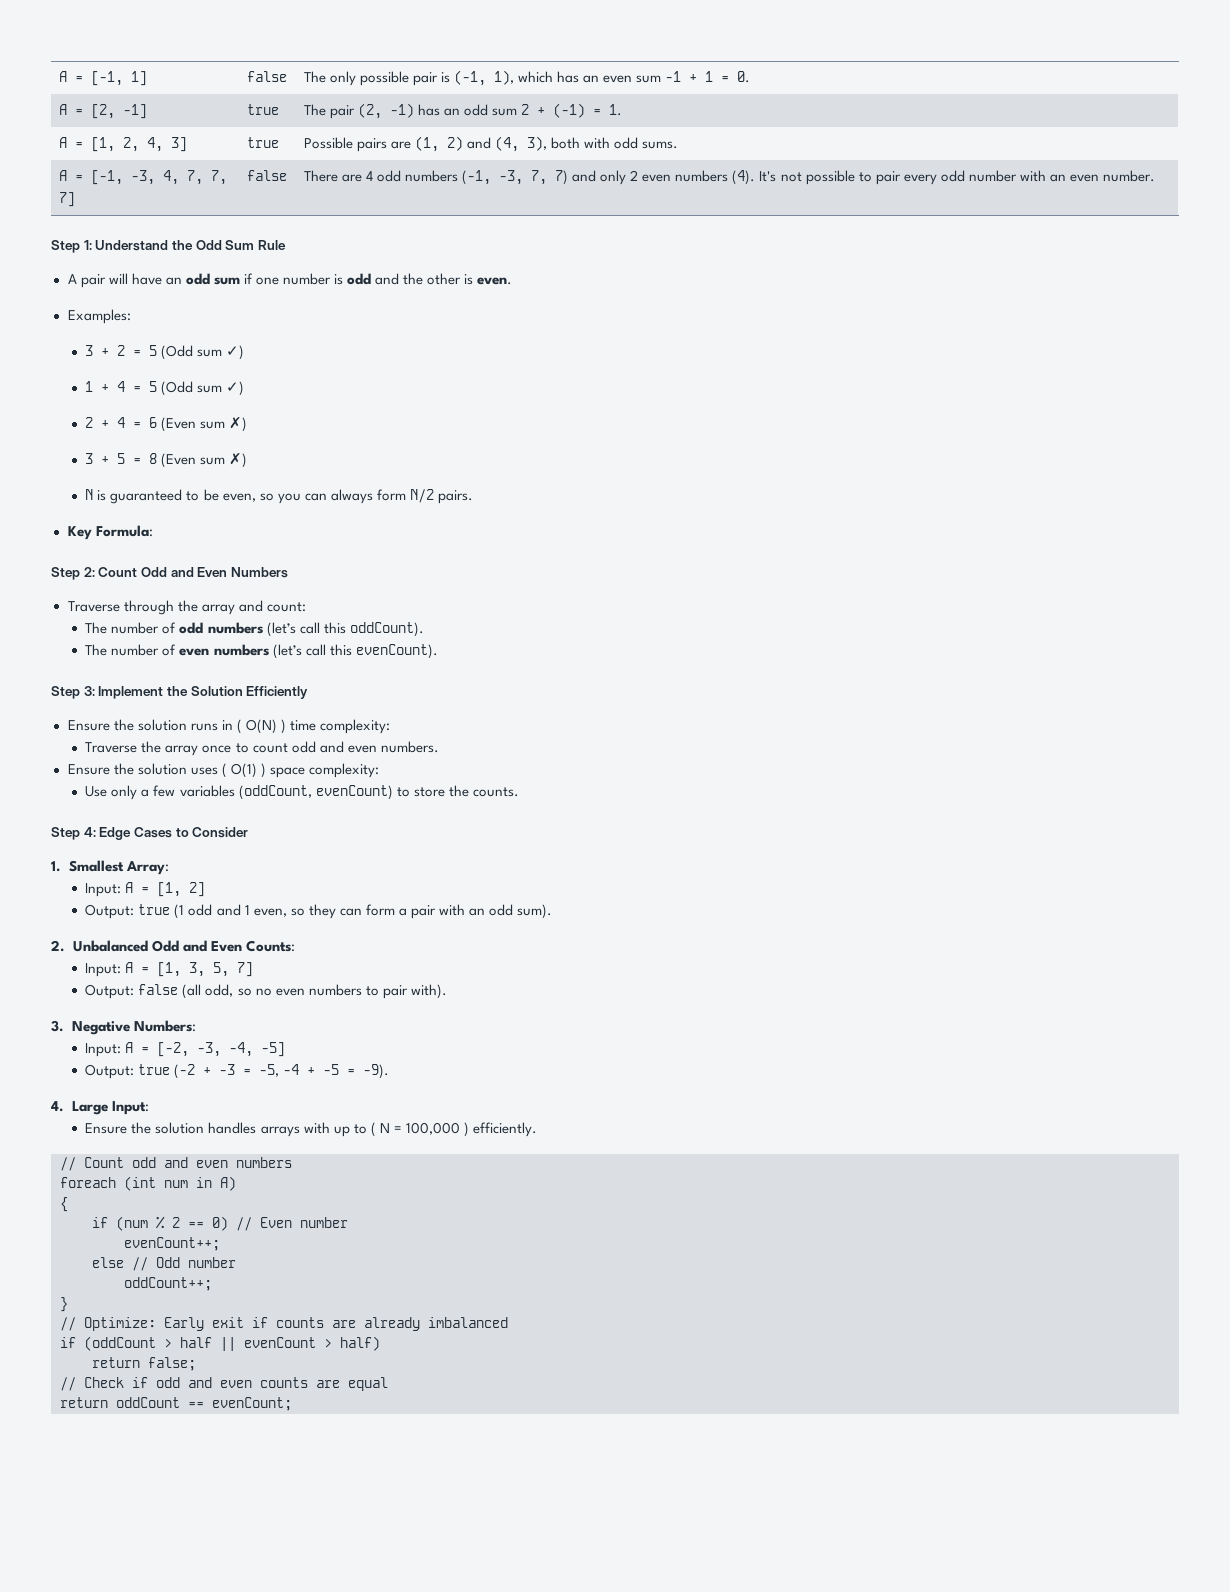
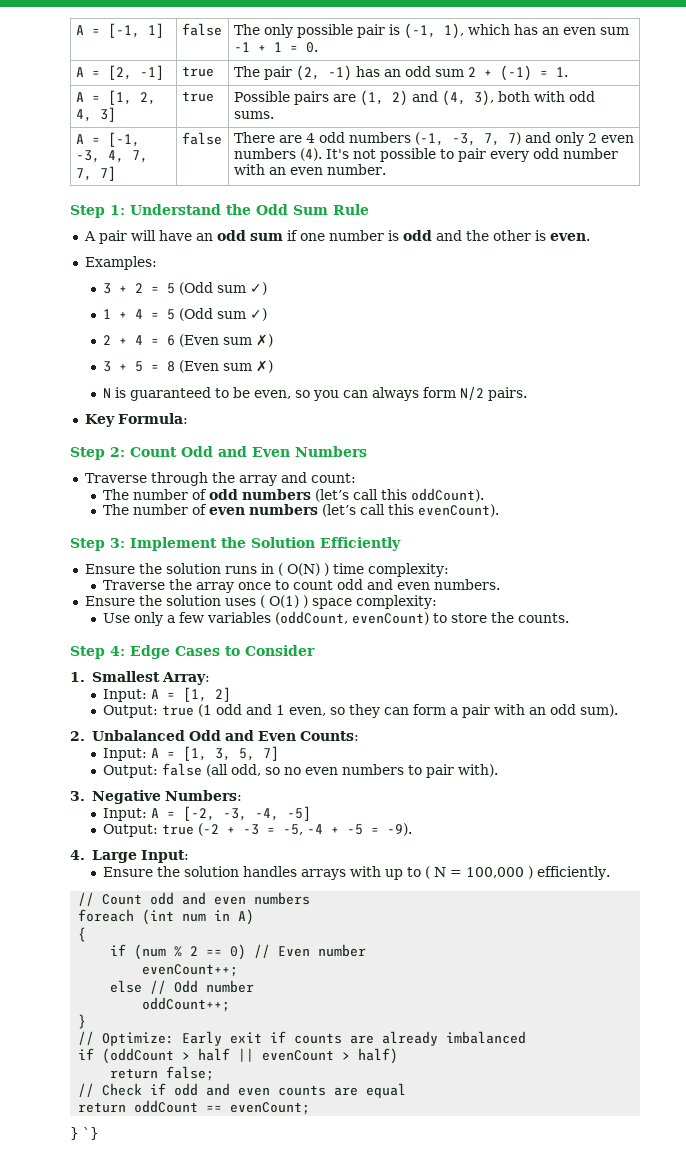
+ } `}

